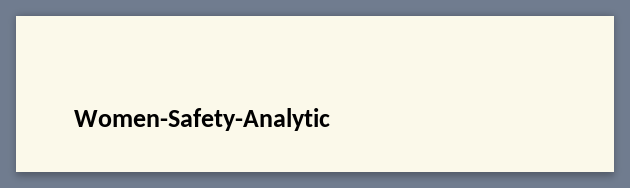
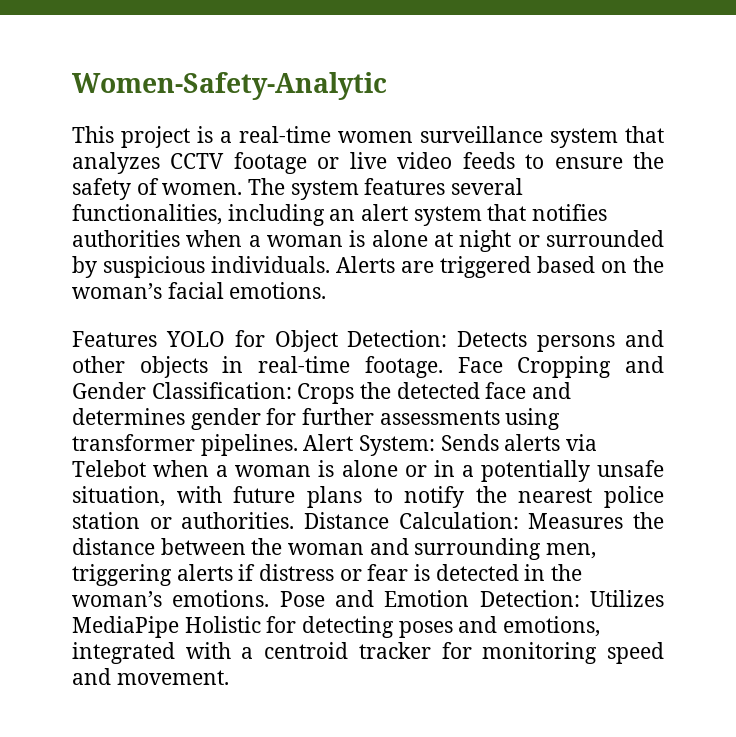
+ This project is a real-time women surveillance system that analyzes CCTV footage or live video feeds to ensure the safety of women. The system features several functionalities, including an alert system that notifies authorities when a woman is alone at night or surrounded by suspicious individuals. Alerts are triggered based on the woman’s facial emotions.
+ Features YOLO for Object Detection: Detects persons and other objects in real-time footage. Face Cropping and Gender Classification: Crops the detected face and determines gender for further assessments using transformer pipelines. Alert System: Sends alerts via Telebot when a woman is alone or in a potentially unsafe situation, with future plans to notify the nearest police station or authorities. Distance Calculation: Measures the distance between the woman and surrounding men, triggering alerts if distress or fear is detected in the woman’s emotions. Pose and Emotion Detection: Utilizes MediaPipe Holistic for detecting poses and emotions, integrated with a centroid tracker for monitoring speed and movement.

